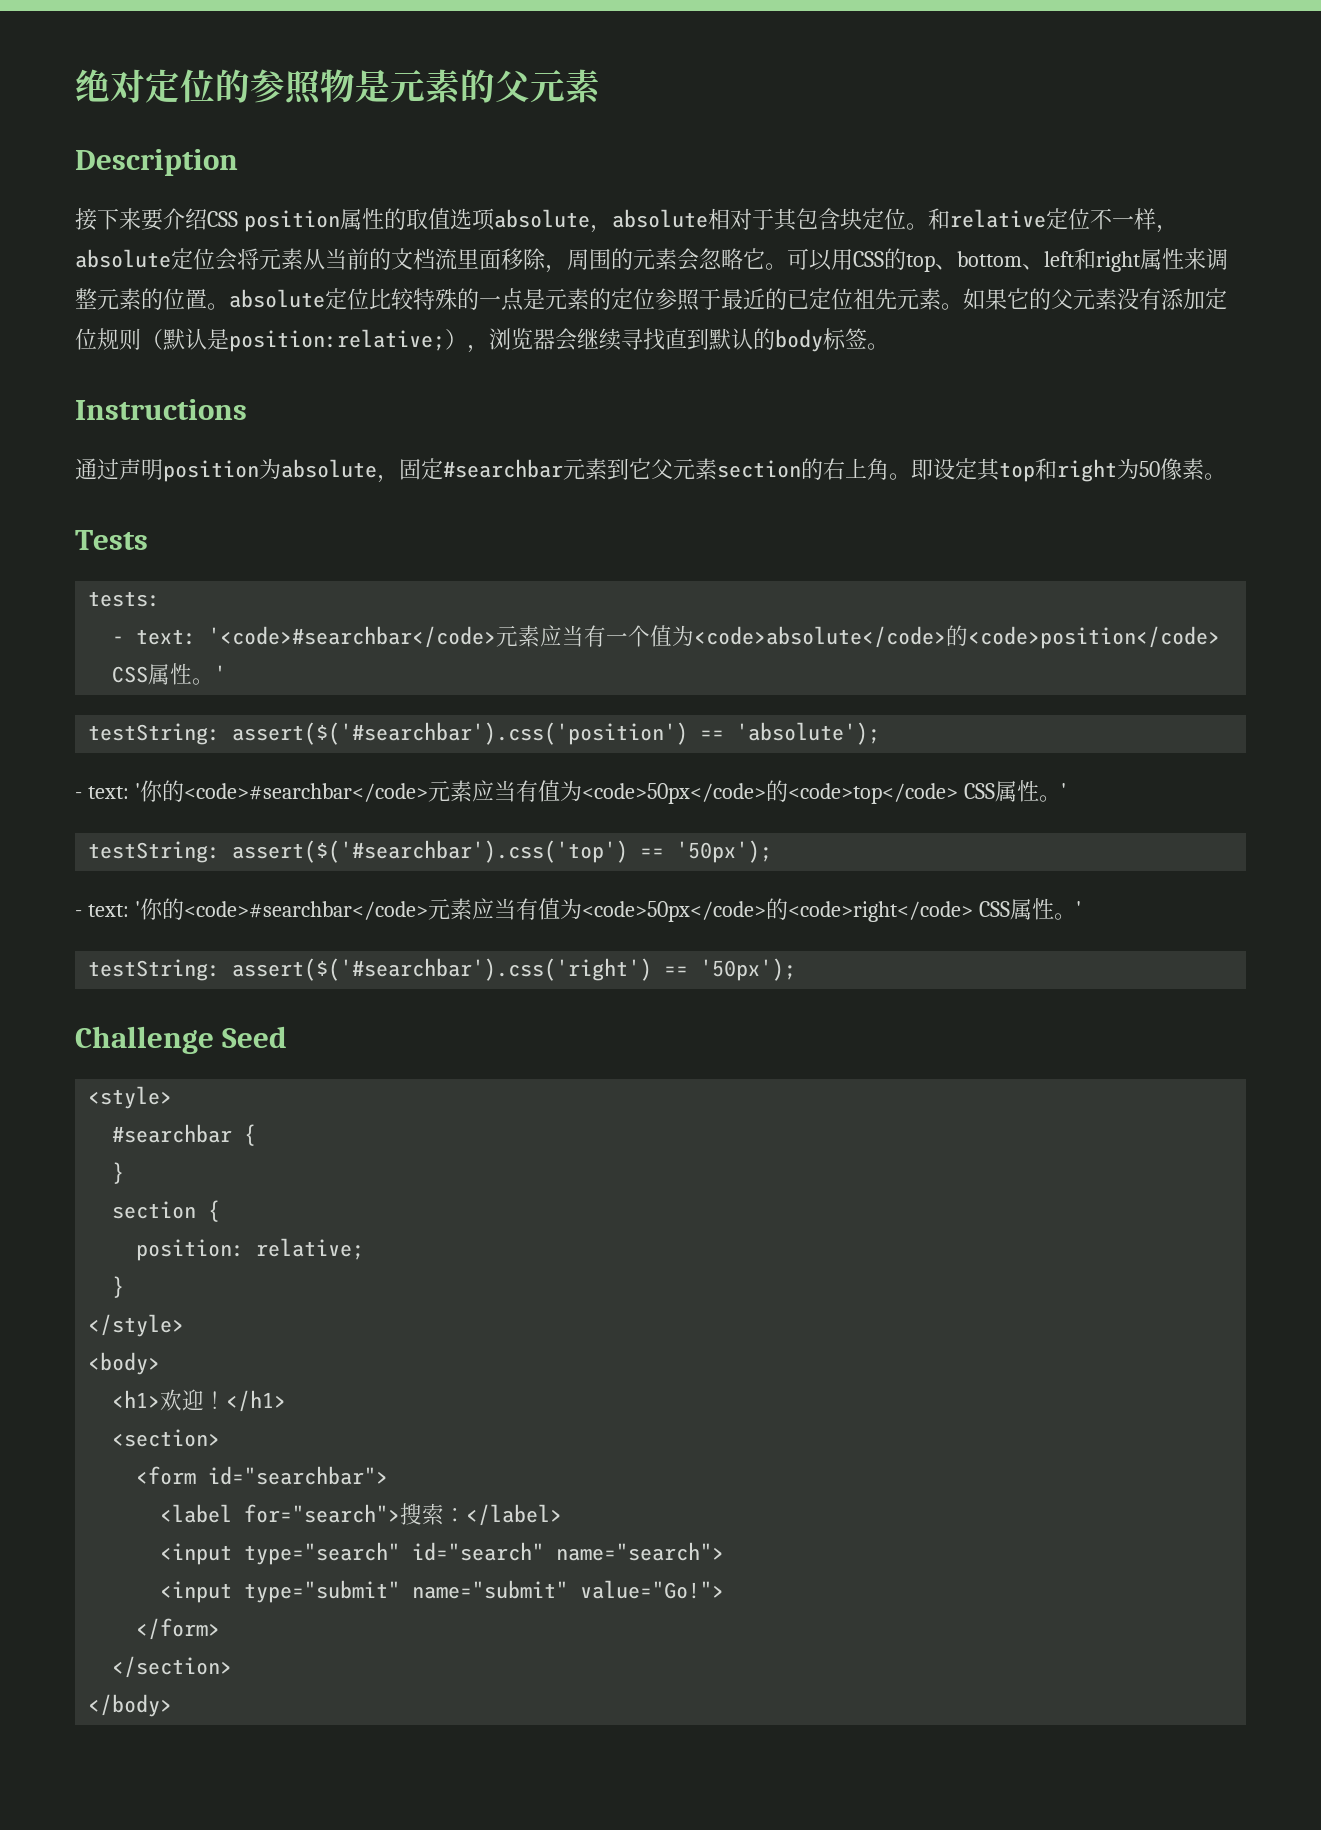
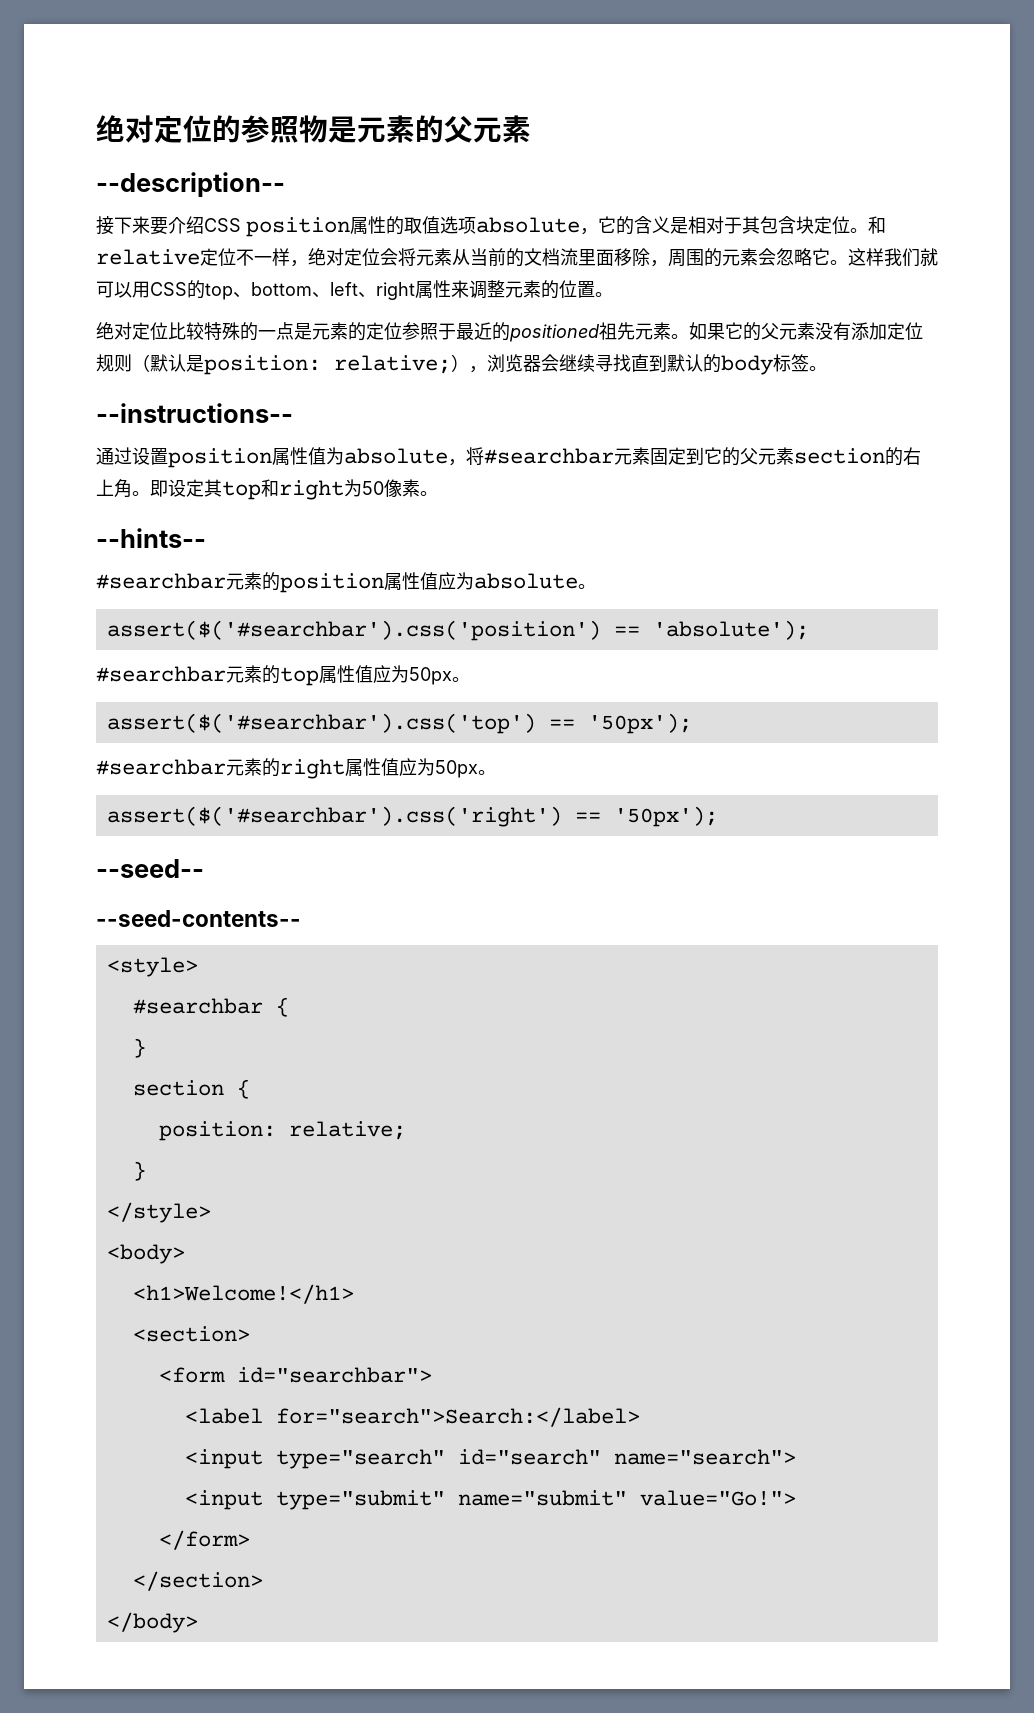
- Description
+ --description--
- 接下来要介绍CSS position属性的取值选项absolute，absolute相对于其包含块定位。
+ 接下来要介绍CSS position属性的取值选项absolute，它的含义是相对于其包含块定位。
- 和relative定位不一样，absolute定位会将元素从当前的文档流里面移除，周围的元素会忽略它。
+ 和relative定位不一样，绝对定位会将元素从当前的文档流里面移除，周围的元素会忽略它。
- 可以用CSS的top、bottom、left和right属性来调整元素的位置。absolute定位比较特殊的一点是元素的定位参照于最近的已定位祖先元素。
+ 这样我们就可以用CSS的top、bottom、left、right属性来调整元素的位置。
+ 绝对定位比较特殊的一点是元素的定位参照于最近的positioned祖先元素。
- 如果它的父元素没有添加定位规则（默认是position:relative;），浏览器会继续寻找直到默认的body标签。
+ 如果它的父元素没有添加定位规则（默认是position: relative;），浏览器会继续寻找直到默认的body标签。
- Instructions
+ --instructions--
- 通过声明position为absolute，固定#searchbar元素到它父元素section的右上角。
+ 通过设置position属性值为absolute，将#searchbar元素固定到它的父元素section的右上角。
- Tests
- tests:
- - text: '<code>#searchbar</code>元素应当有一个值为<code>absolute</code>的<code>position</code> CSS属性。'
- testString: assert($('#searchbar').css('position') == 'absolute');
+ --hints--
+ #searchbar元素的position属性值应为absolute。
+ assert($('#searchbar').css('position') == 'absolute');
- - text: '你的<code>#searchbar</code>元素应当有值为<code>50px</code>的<code>top</code> CSS属性。'
- testString: assert($('#searchbar').css('top') == '50px');
+ #searchbar元素的top属性值应为50px。
+ assert($('#searchbar').css('top') == '50px');
- - text: '你的<code>#searchbar</code>元素应当有值为<code>50px</code>的<code>right</code> CSS属性。'
- testString: assert($('#searchbar').css('right') == '50px');
+ #searchbar元素的right属性值应为50px。
+ assert($('#searchbar').css('right') == '50px');
- Challenge Seed
+ --seed--
+ --seed-contents--
- <h1>欢迎！</h1>
+ <h1>Welcome!</h1>
- <label for="search">搜索：</label>
+ <label for="search">Search:</label>

